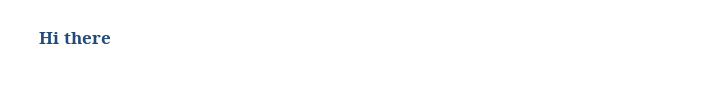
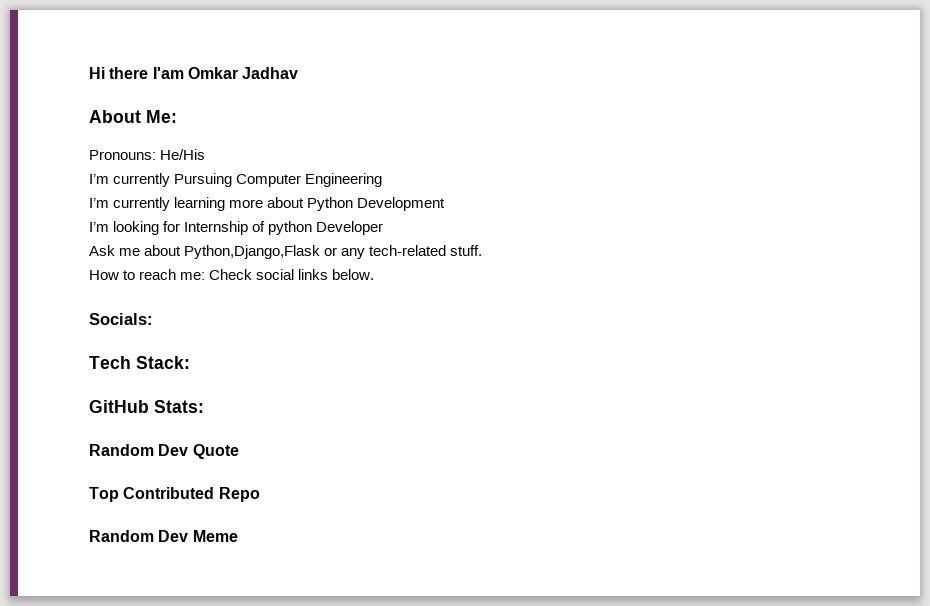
- Hi there
+ Hi there I'am Omkar Jadhav
+ About Me:
+ Pronouns: He/His
+ I’m currently Pursuing Computer Engineering
+ I’m currently learning more about Python Development
+ I’m looking for Internship of python Developer
+ Ask me about Python,Django,Flask or any tech-related stuff.
+ How to reach me: Check social links below.
+ Socials:
+ Tech Stack:
+ GitHub Stats:
+ Random Dev Quote
+ Top Contributed Repo
+ Random Dev Meme

